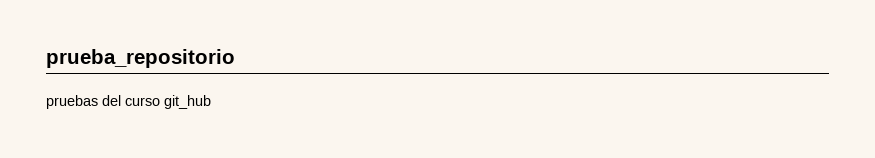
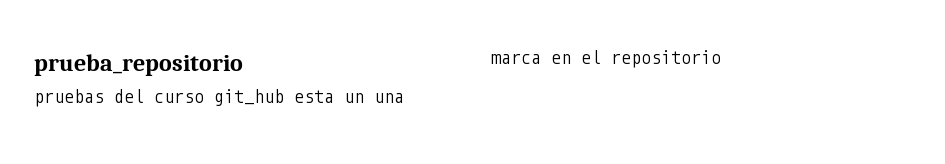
- pruebas del curso git_hub
+ pruebas del curso git_hub esta un una marca en el repositorio

